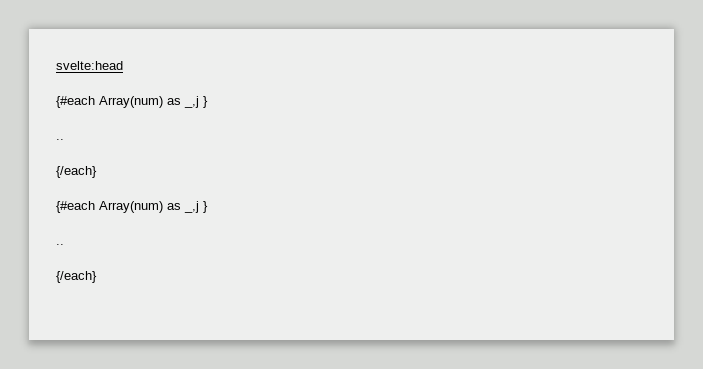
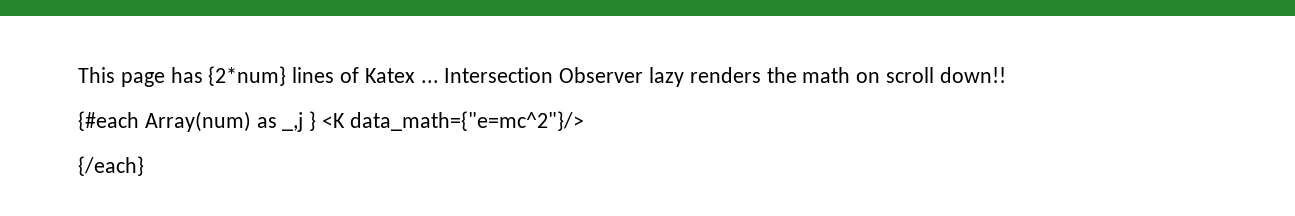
- svelte:head
- {#each Array(num) as _,j }
- ..
- {/each}
- {#each Array(num) as _,j }
- ..
+ This page has {2*num} lines of Katex ... Intersection Observer lazy renders the math on scroll down!!
+ {#each Array(num) as _,j } <K data_math={"e=mc^2"}/>

